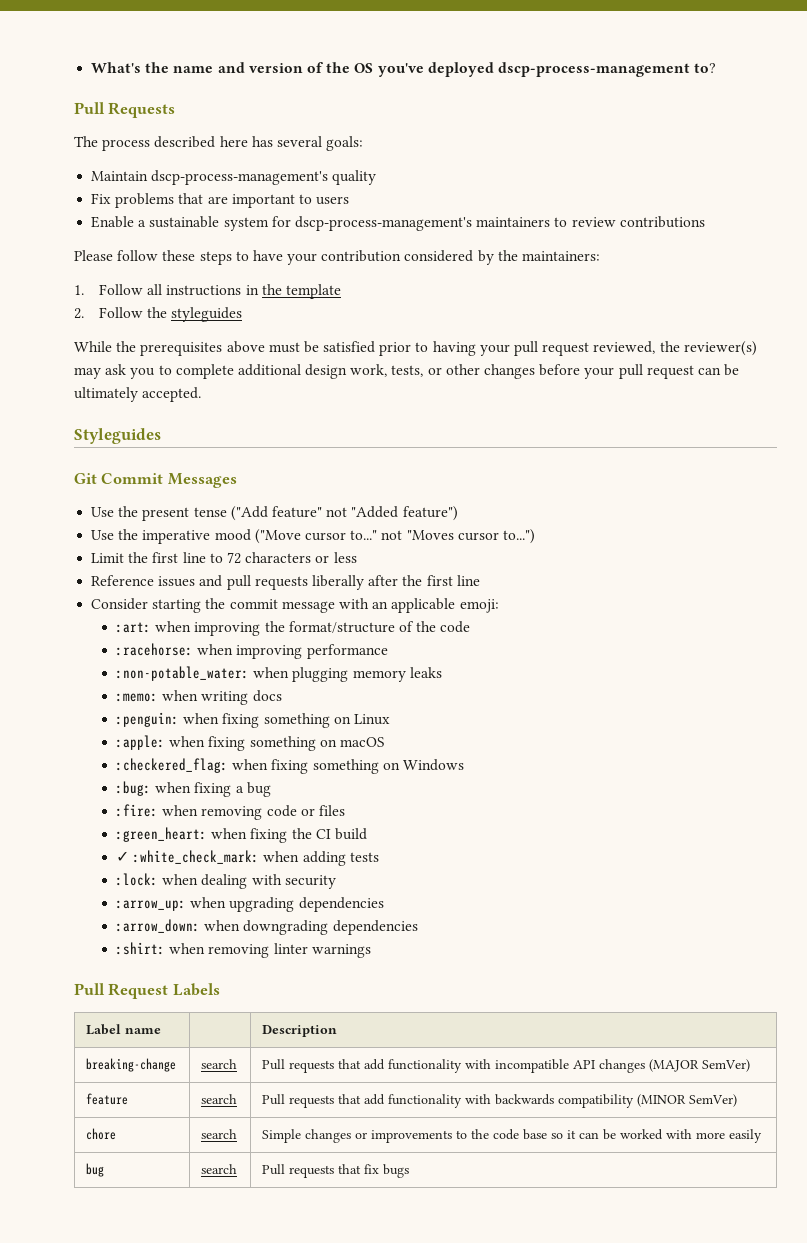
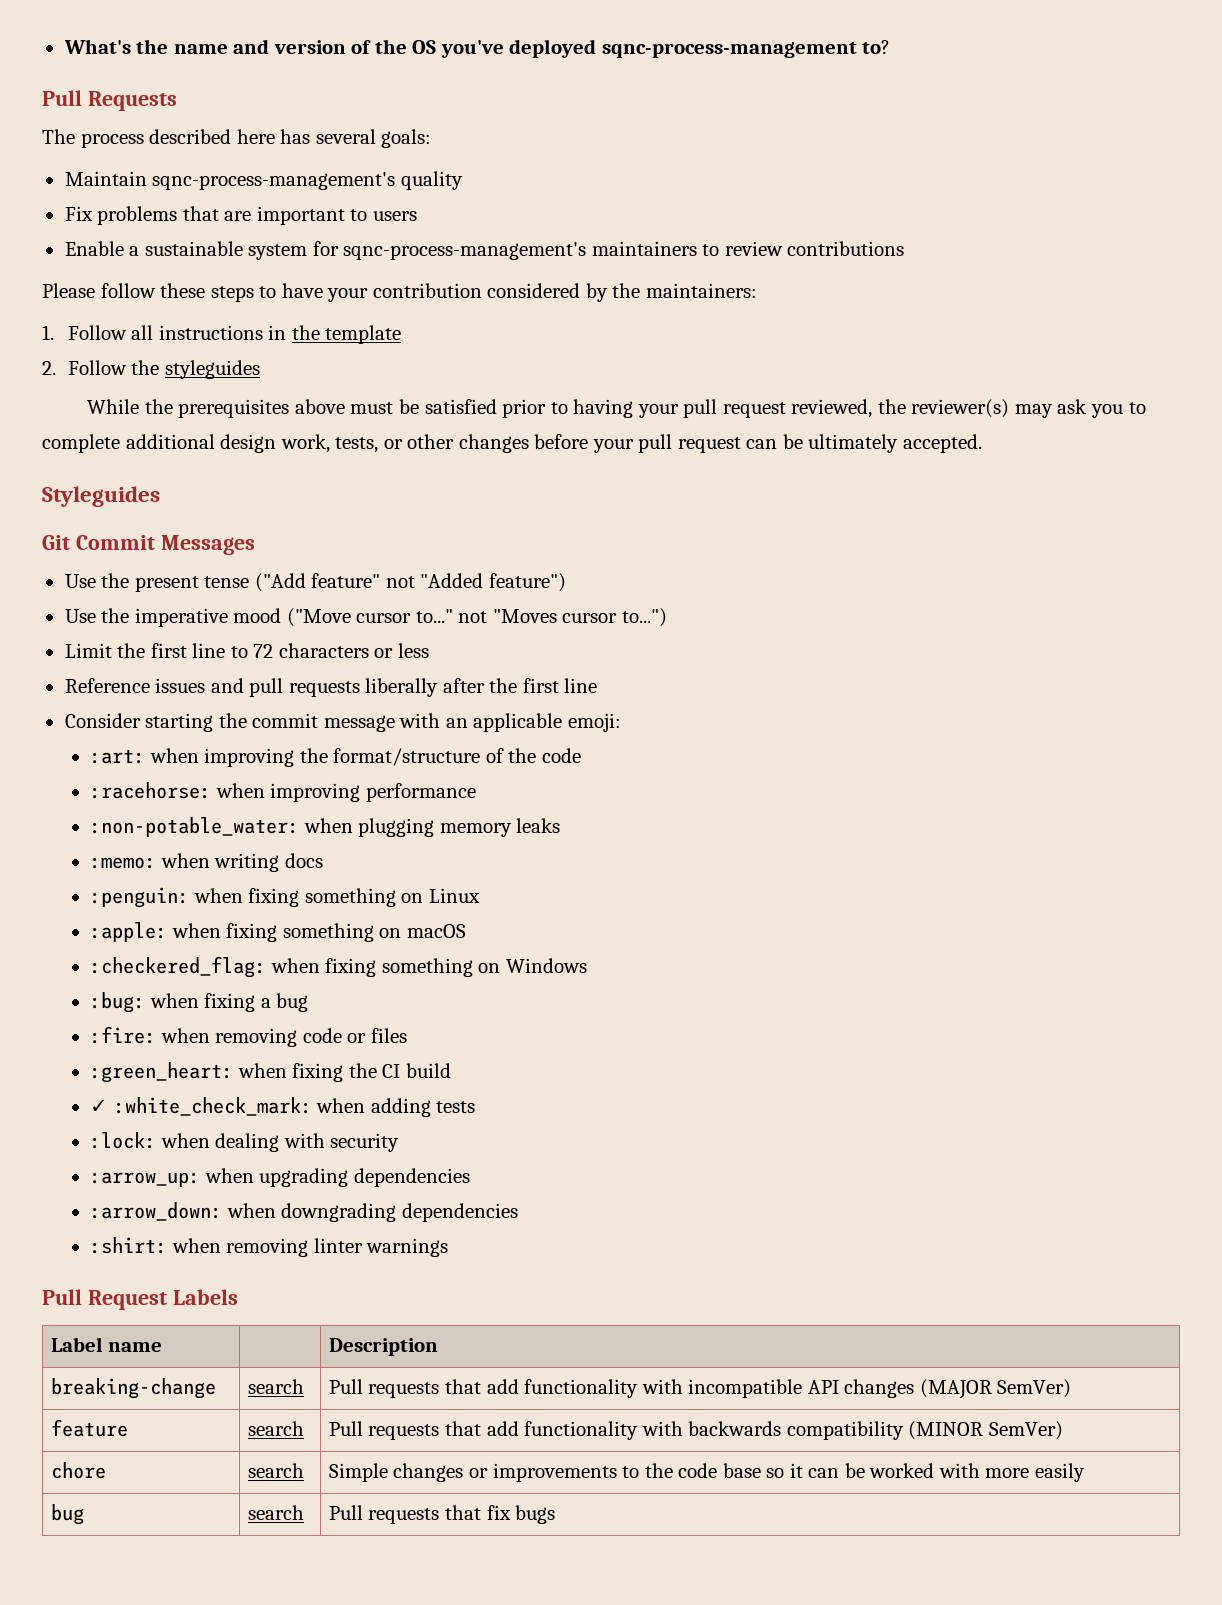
- What's the name and version of the OS you've deployed dscp-process-management to?
+ What's the name and version of the OS you've deployed sqnc-process-management to?
- Maintain dscp-process-management's quality
+ Maintain sqnc-process-management's quality
- Enable a sustainable system for dscp-process-management's maintainers to review contributions
+ Enable a sustainable system for sqnc-process-management's maintainers to review contributions

